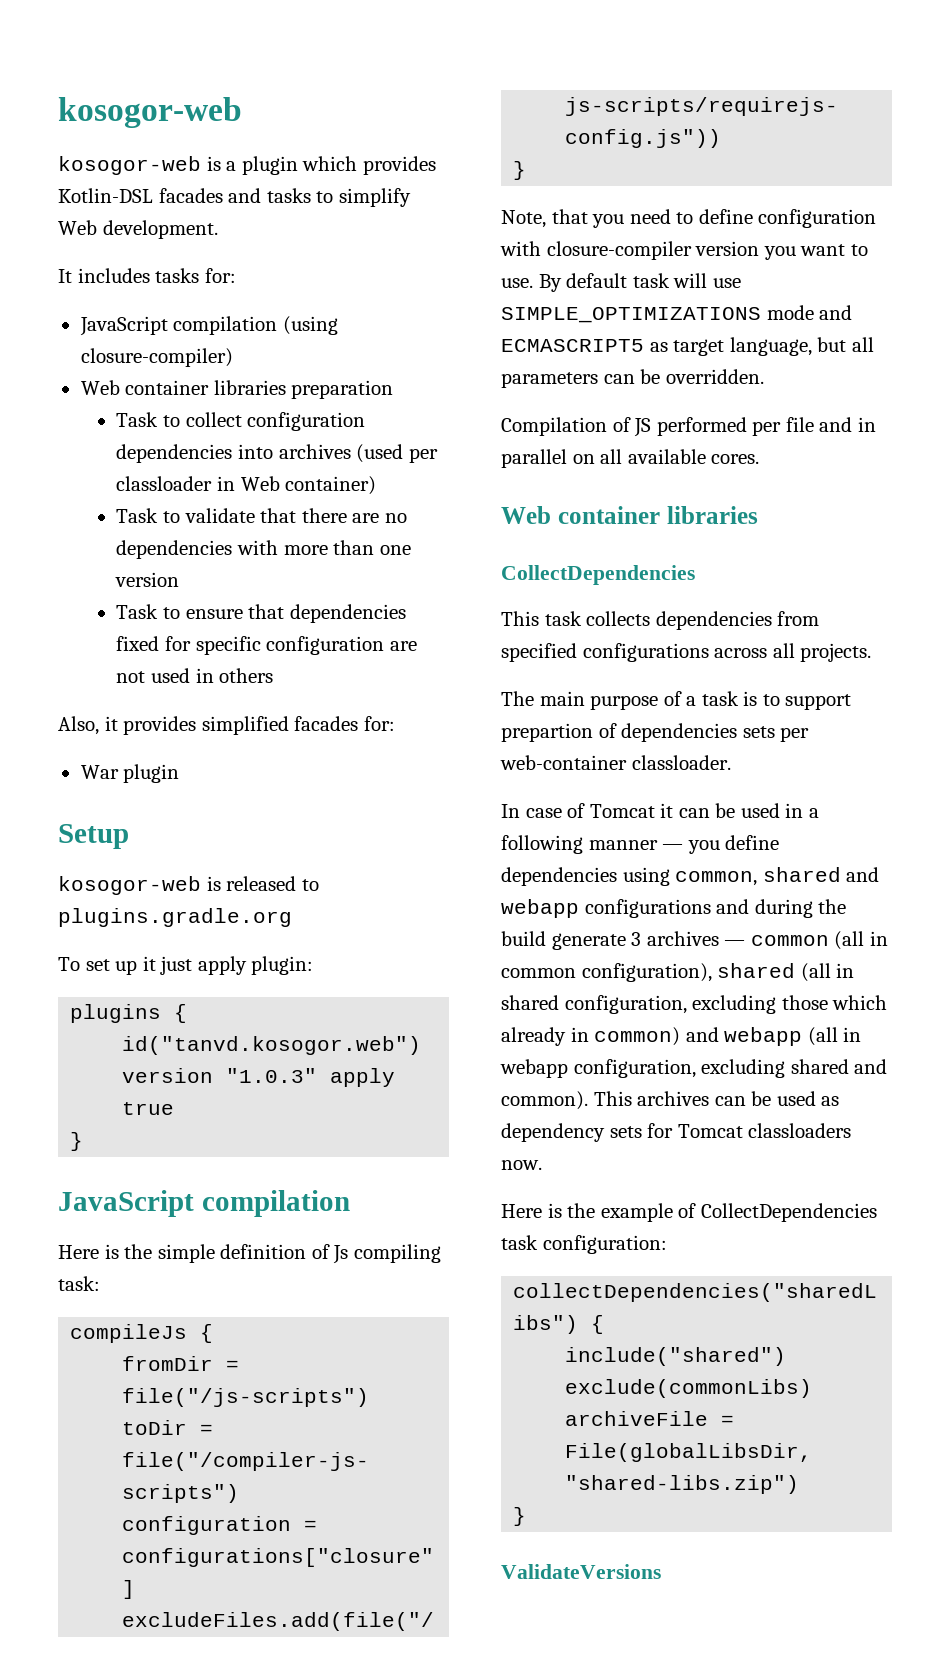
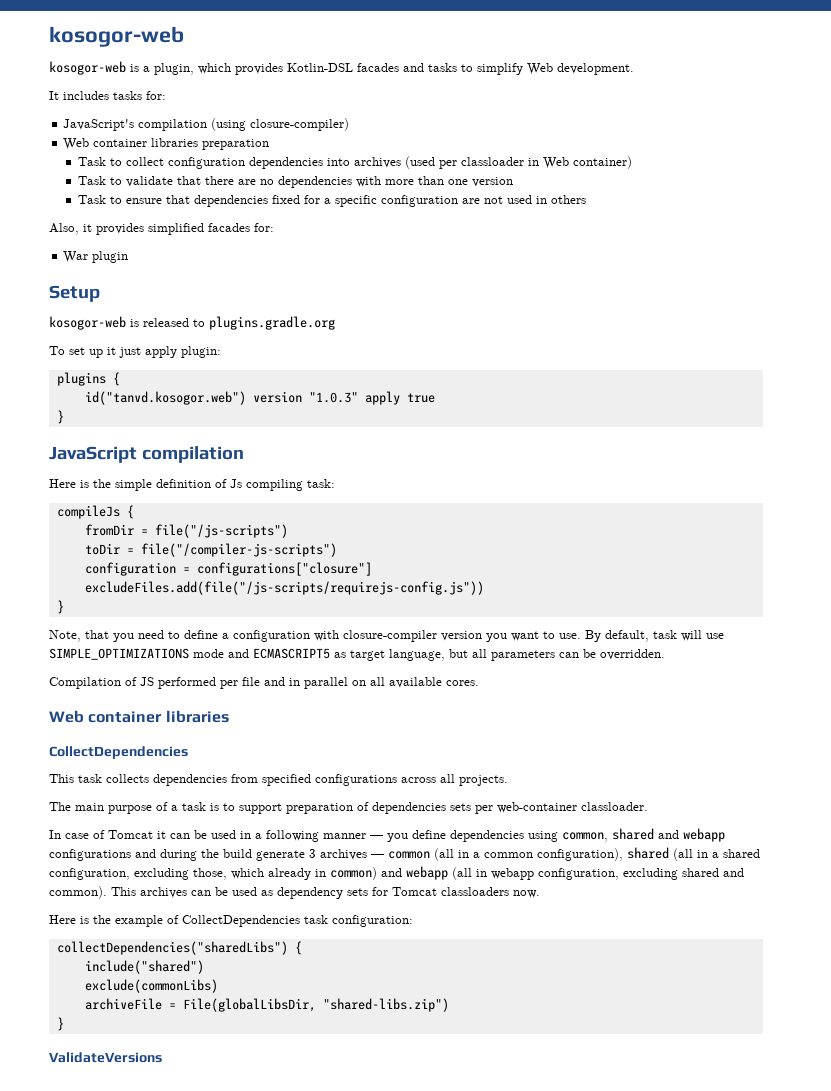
- kosogor-web is a plugin which provides Kotlin-DSL facades and tasks to simplify Web development.
+ kosogor-web is a plugin, which provides Kotlin-DSL facades and tasks to simplify Web development.
- JavaScript compilation (using closure-compiler)
+ JavaScript's compilation (using closure-compiler)
- Task to ensure that dependencies fixed for specific configuration are not used in others
+ Task to ensure that dependencies fixed for a specific configuration are not used in others
- Note, that you need to define configuration with closure-compiler version you want to use.
+ Note, that you need to define a configuration with closure-compiler version you want to use.
- By default task will use SIMPLE_OPTIMIZATIONS mode and ECMASCRIPT5 as target language, but all parameters can be overridden.
+ By default, task will use SIMPLE_OPTIMIZATIONS mode and ECMASCRIPT5 as target language, but all parameters can be overridden.
- The main purpose of a task is to support prepartion of dependencies sets per web-container classloader.
+ The main purpose of a task is to support preparation of dependencies sets per web-container classloader.
- In case of Tomcat it can be used in a following manner — you define dependencies using common, shared and webapp configurations and during the build generate 3 archives — common (all in common configuration), shared (all in shared configuration, excluding those which already in common) and webapp (all in webapp configuration, excluding shared and common).
+ In case of Tomcat it can be used in a following manner — you define dependencies using common, shared and webapp configurations and during the build generate 3 archives — common (all in a common configuration), shared (all in a shared configuration, excluding those, which already in common) and webapp (all in webapp configuration, excluding shared and common).

